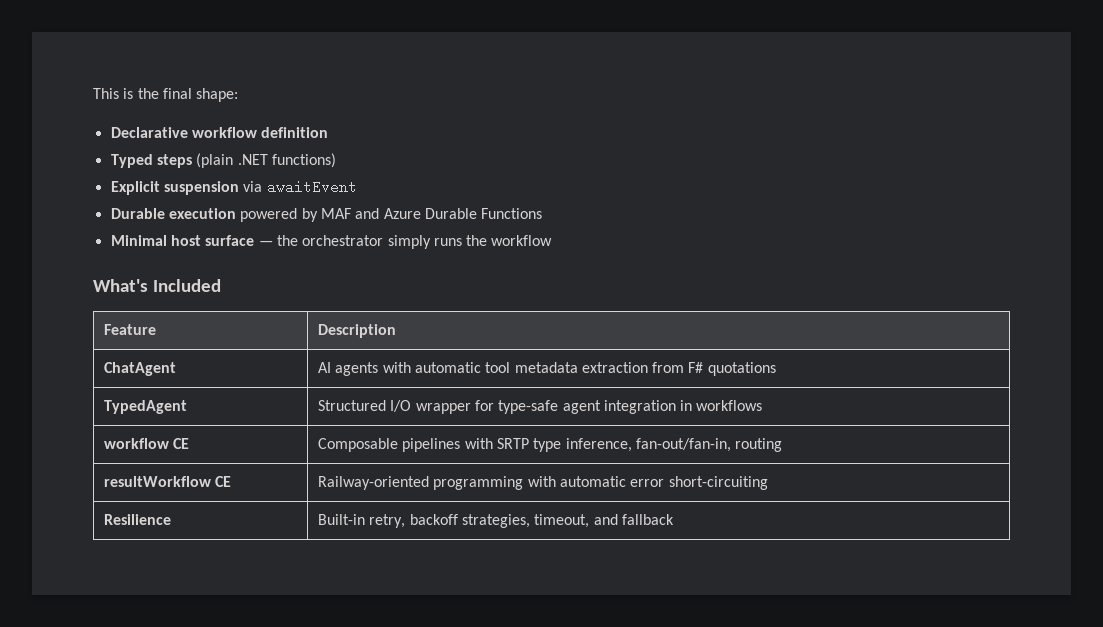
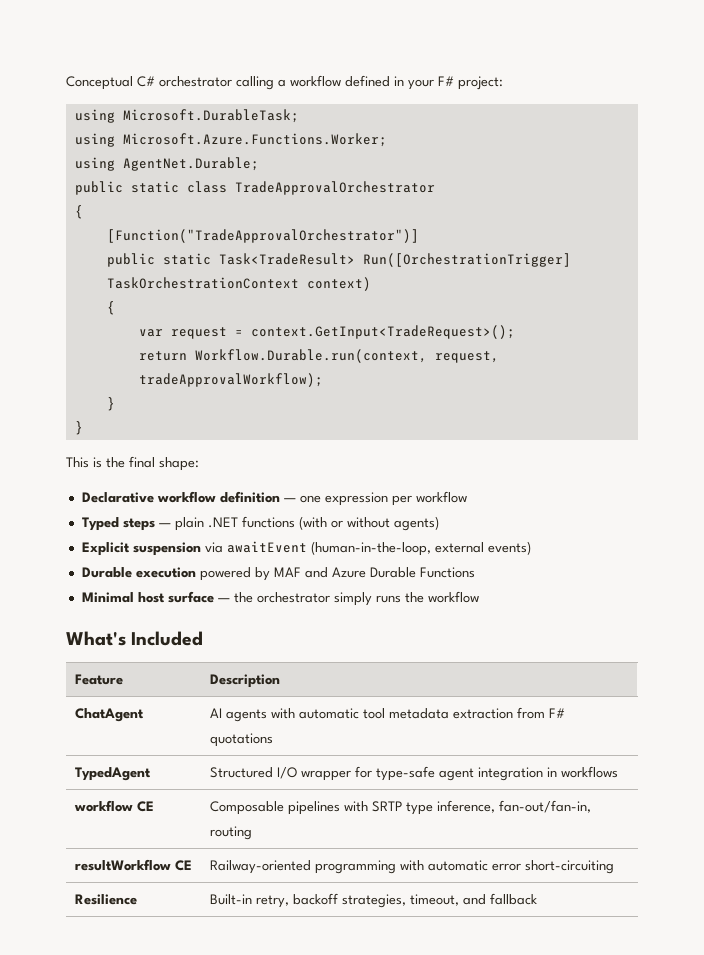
+ Conceptual C# orchestrator calling a workflow defined in your F# project:
+ using Microsoft.DurableTask;
+ using Microsoft.Azure.Functions.Worker;
+ using AgentNet.Durable;
+ public static class TradeApprovalOrchestrator
+ {
+ [Function("TradeApprovalOrchestrator")]
+ public static Task<TradeResult> Run([OrchestrationTrigger] TaskOrchestrationContext context)
+ {
+ var request = context.GetInput<TradeRequest>();
+ return Workflow.Durable.run(context, request, tradeApprovalWorkflow);
+ }
+ }
- Declarative workflow definition
- Typed steps (plain .NET functions)
+ Declarative workflow definition — one expression per workflow
+ Typed steps — plain .NET functions (with or without agents)
- Explicit suspension via awaitEvent
+ Explicit suspension via awaitEvent (human-in-the-loop, external events)

